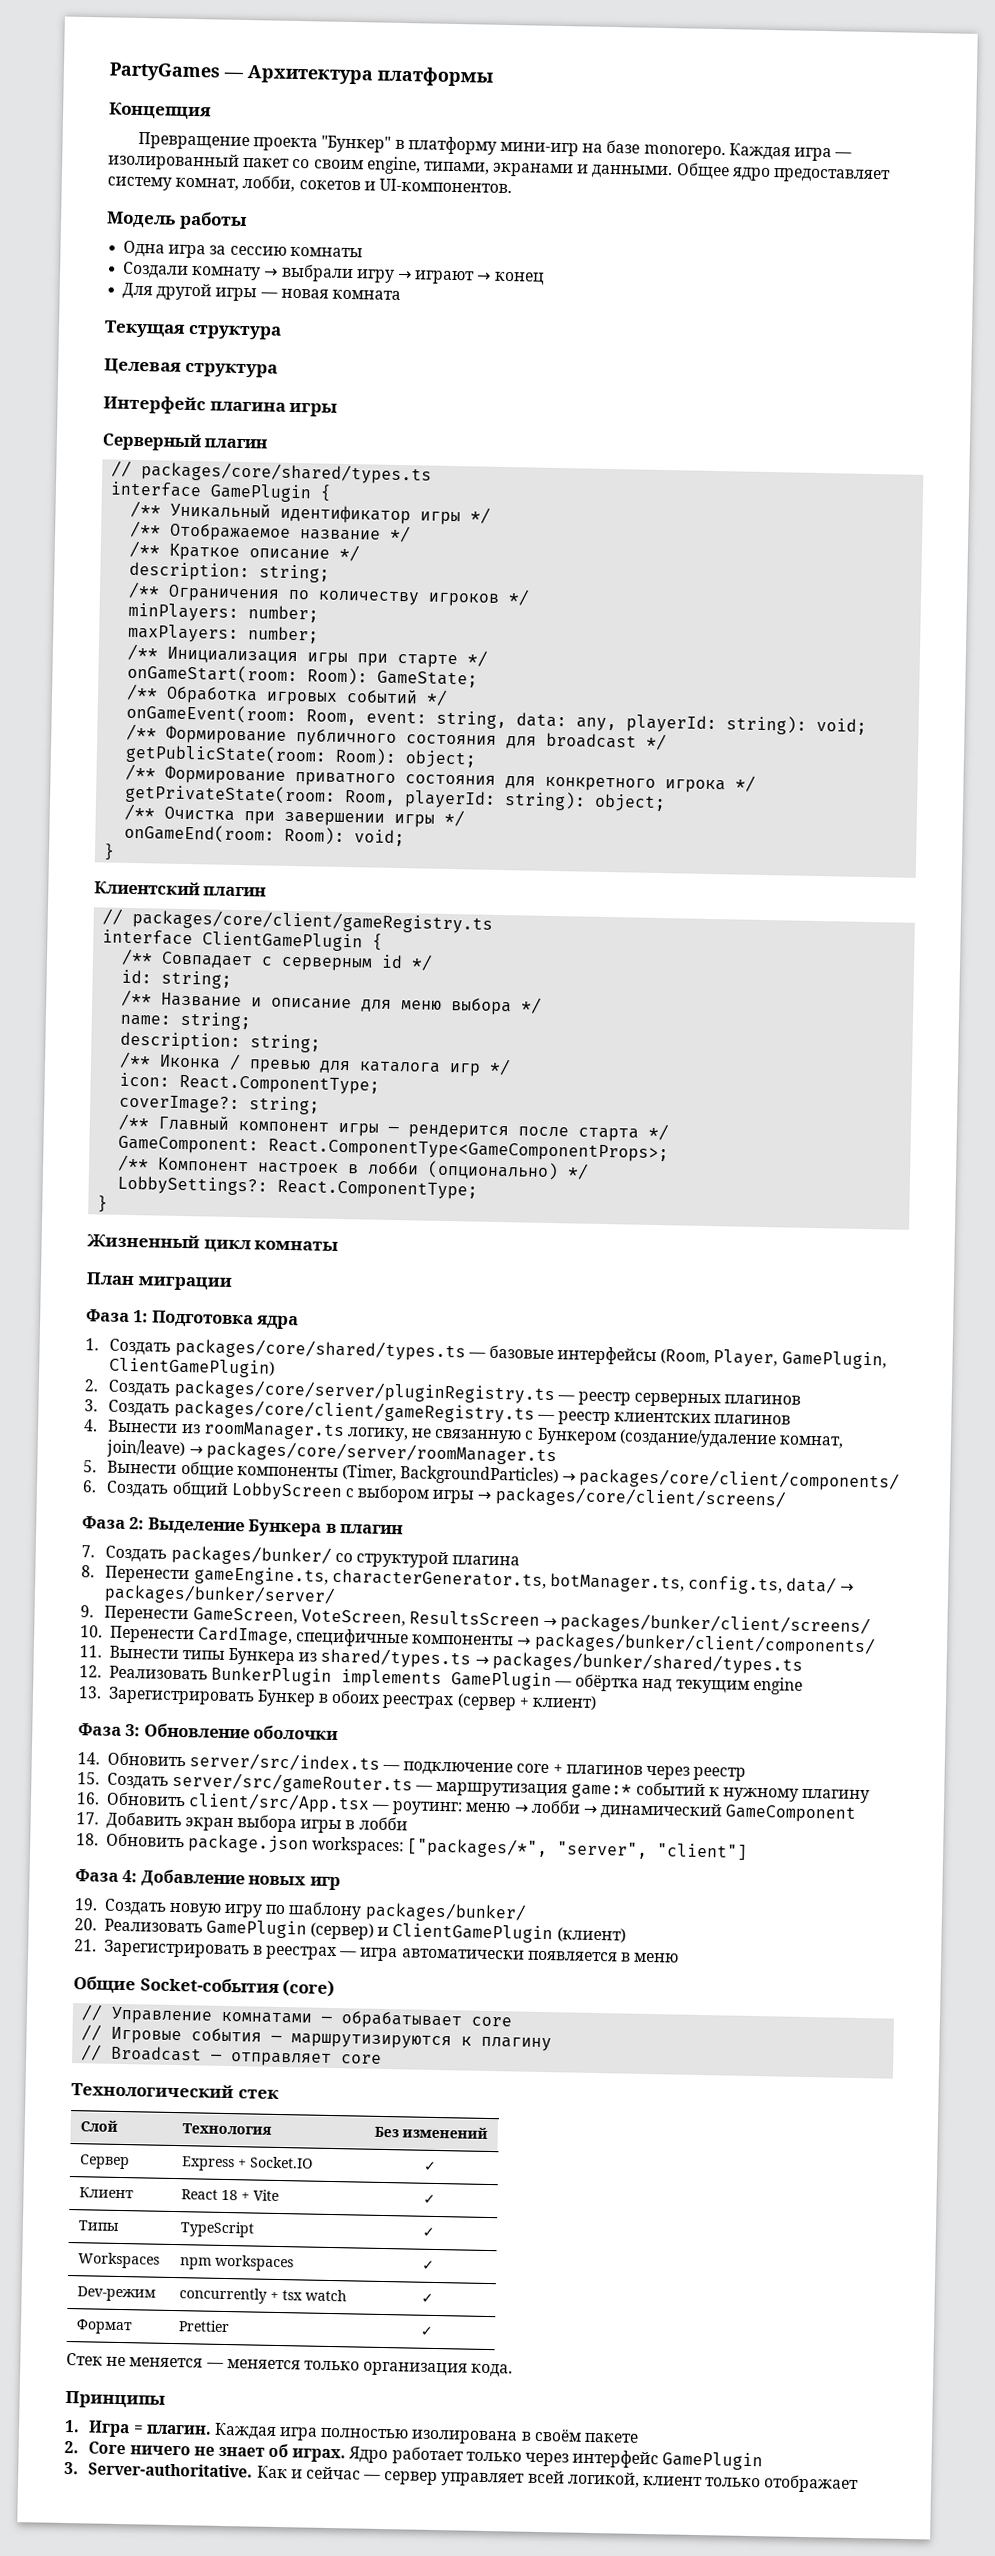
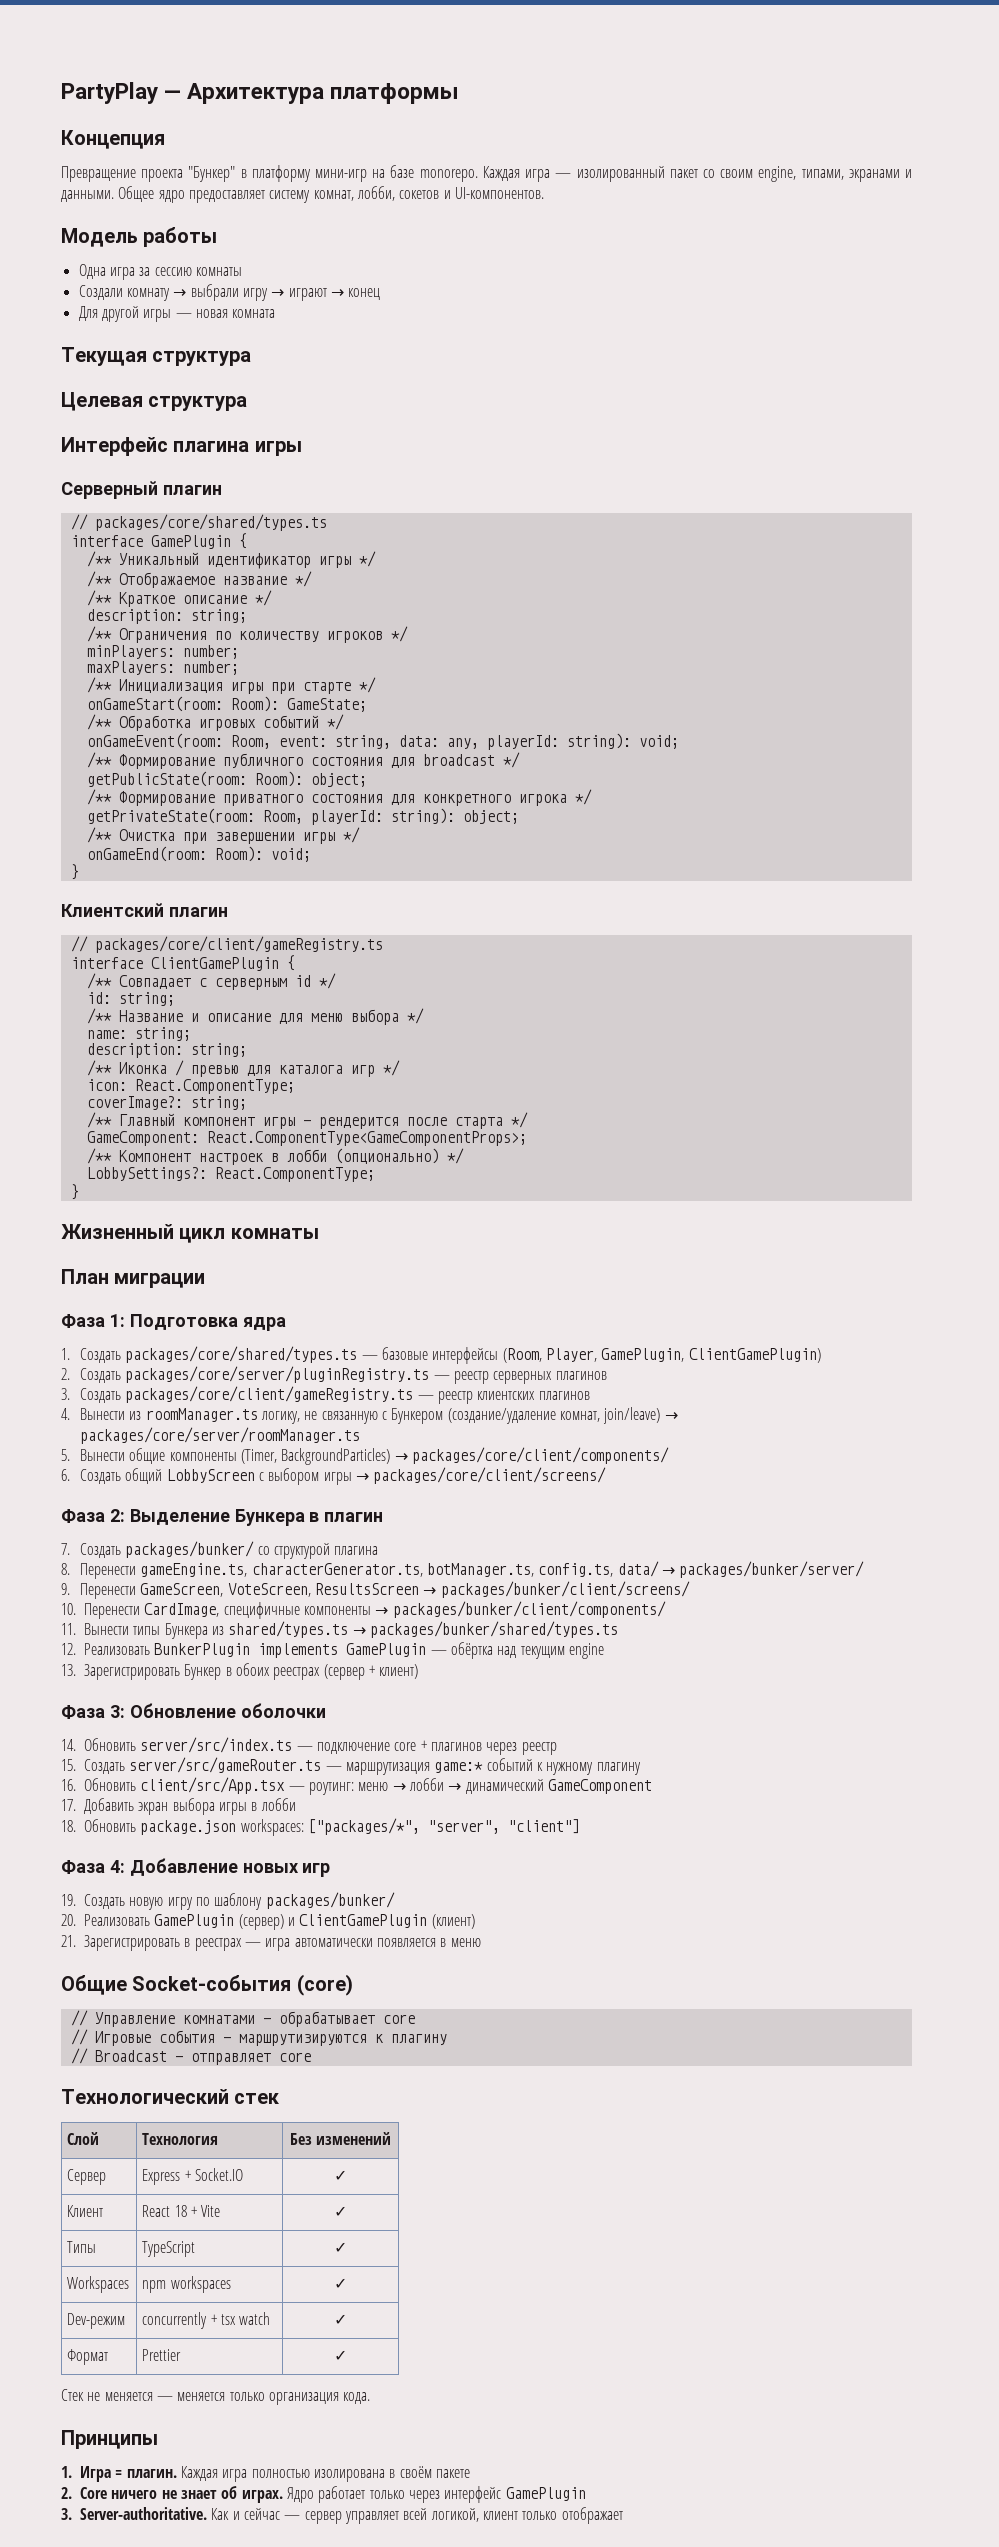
- PartyGames — Архитектура платформы
+ PartyPlay — Архитектура платформы

